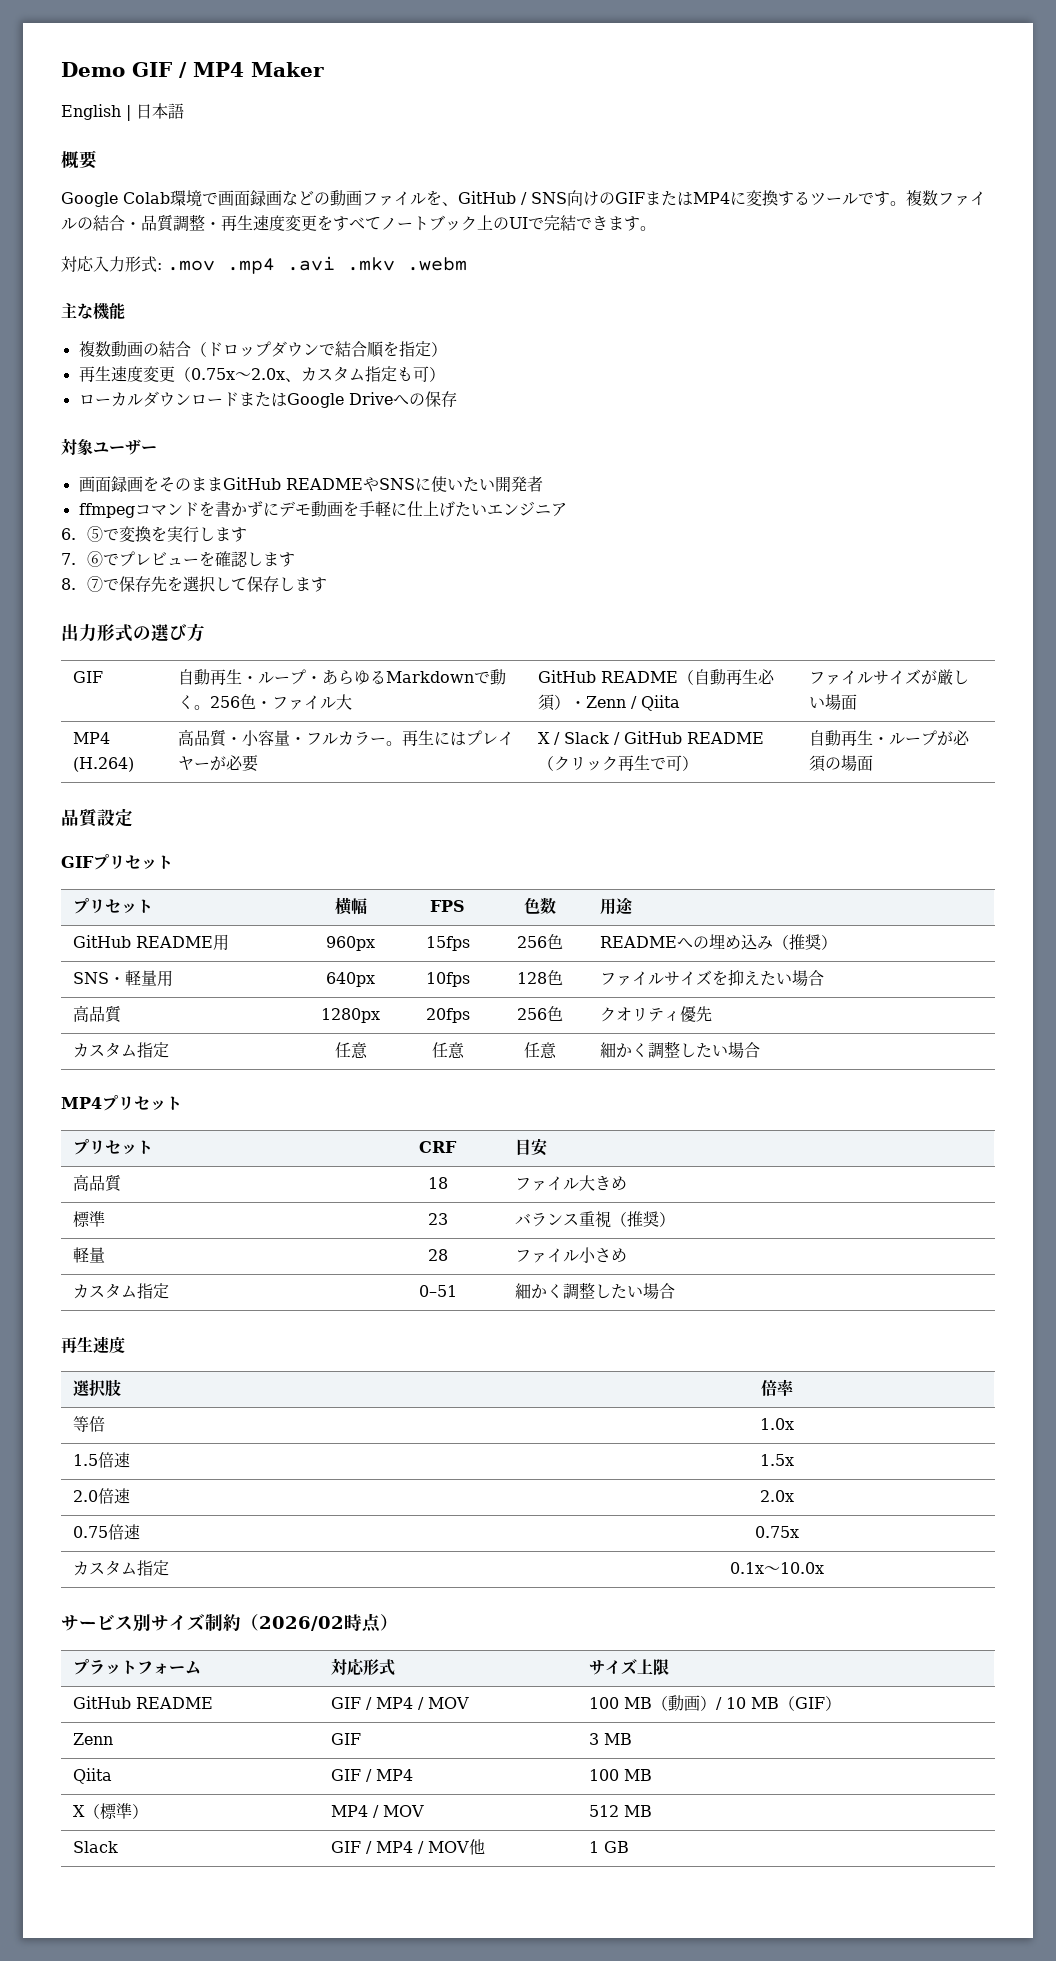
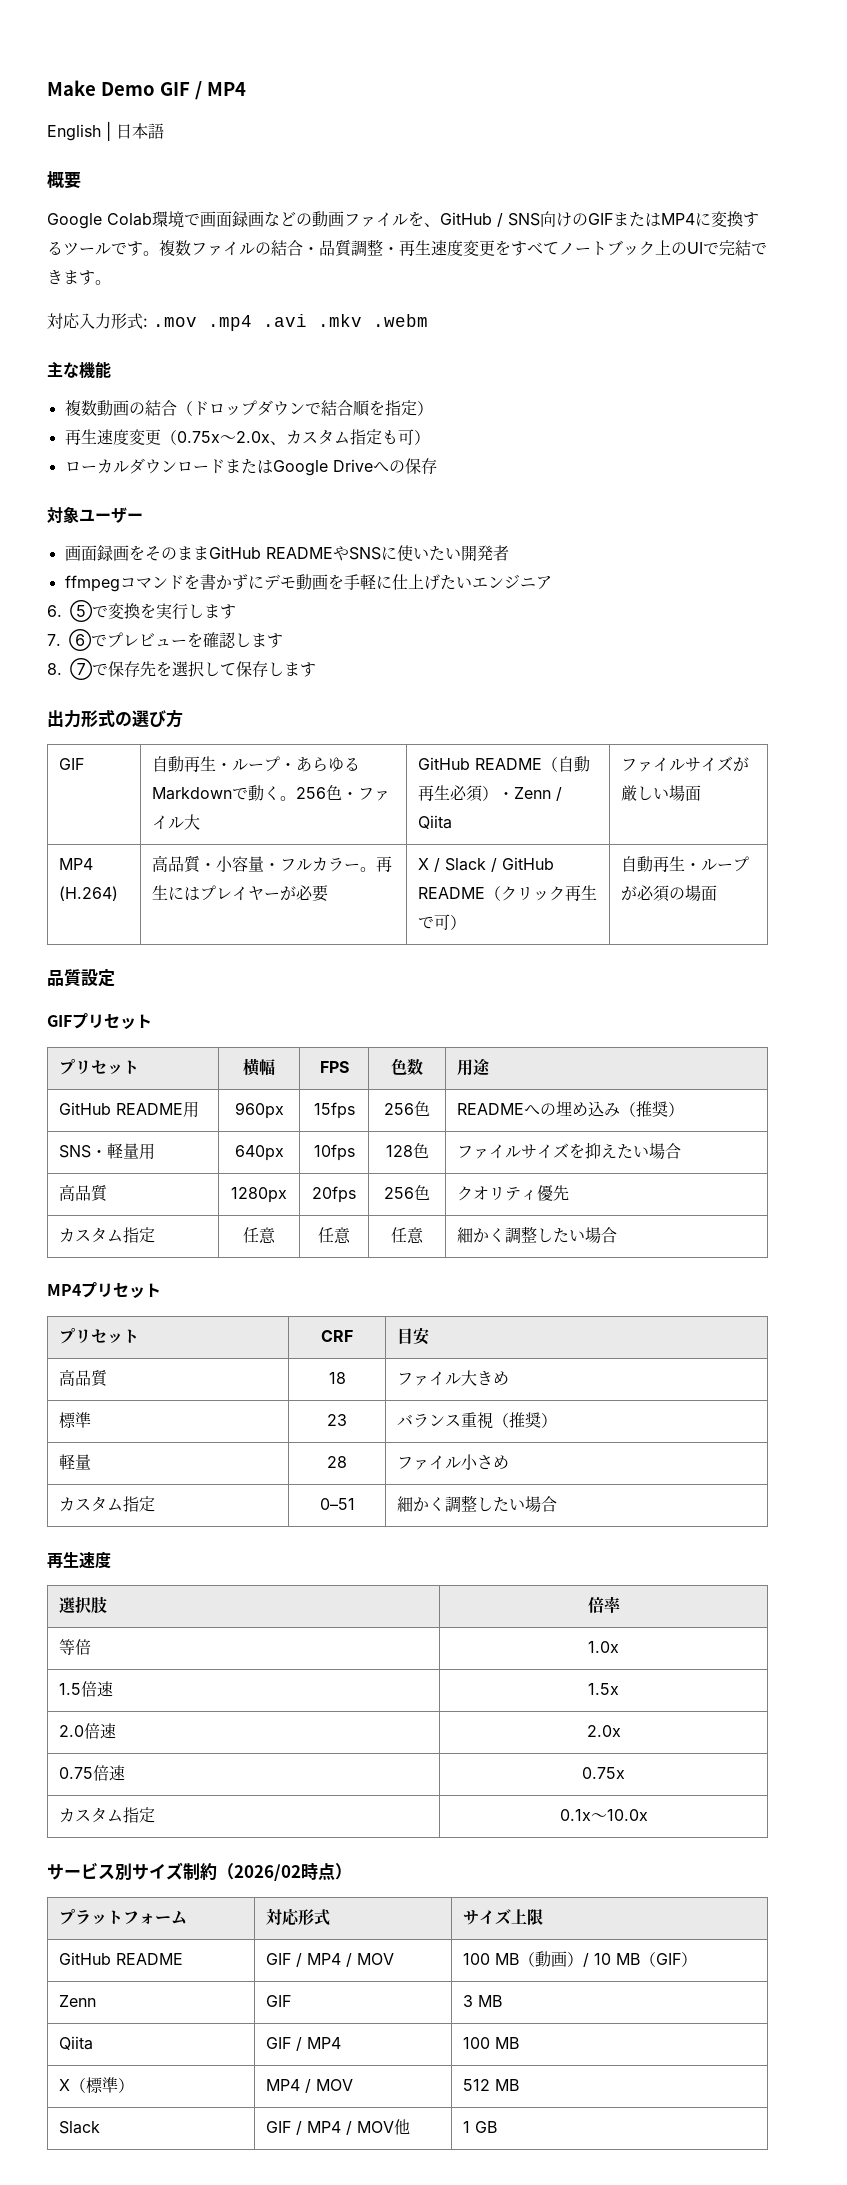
- Demo GIF / MP4 Maker
+ Make Demo GIF / MP4

